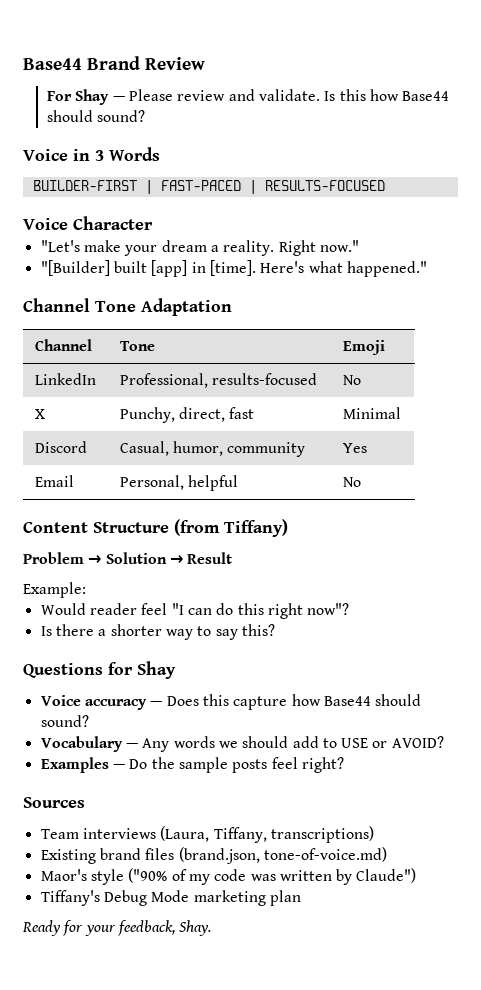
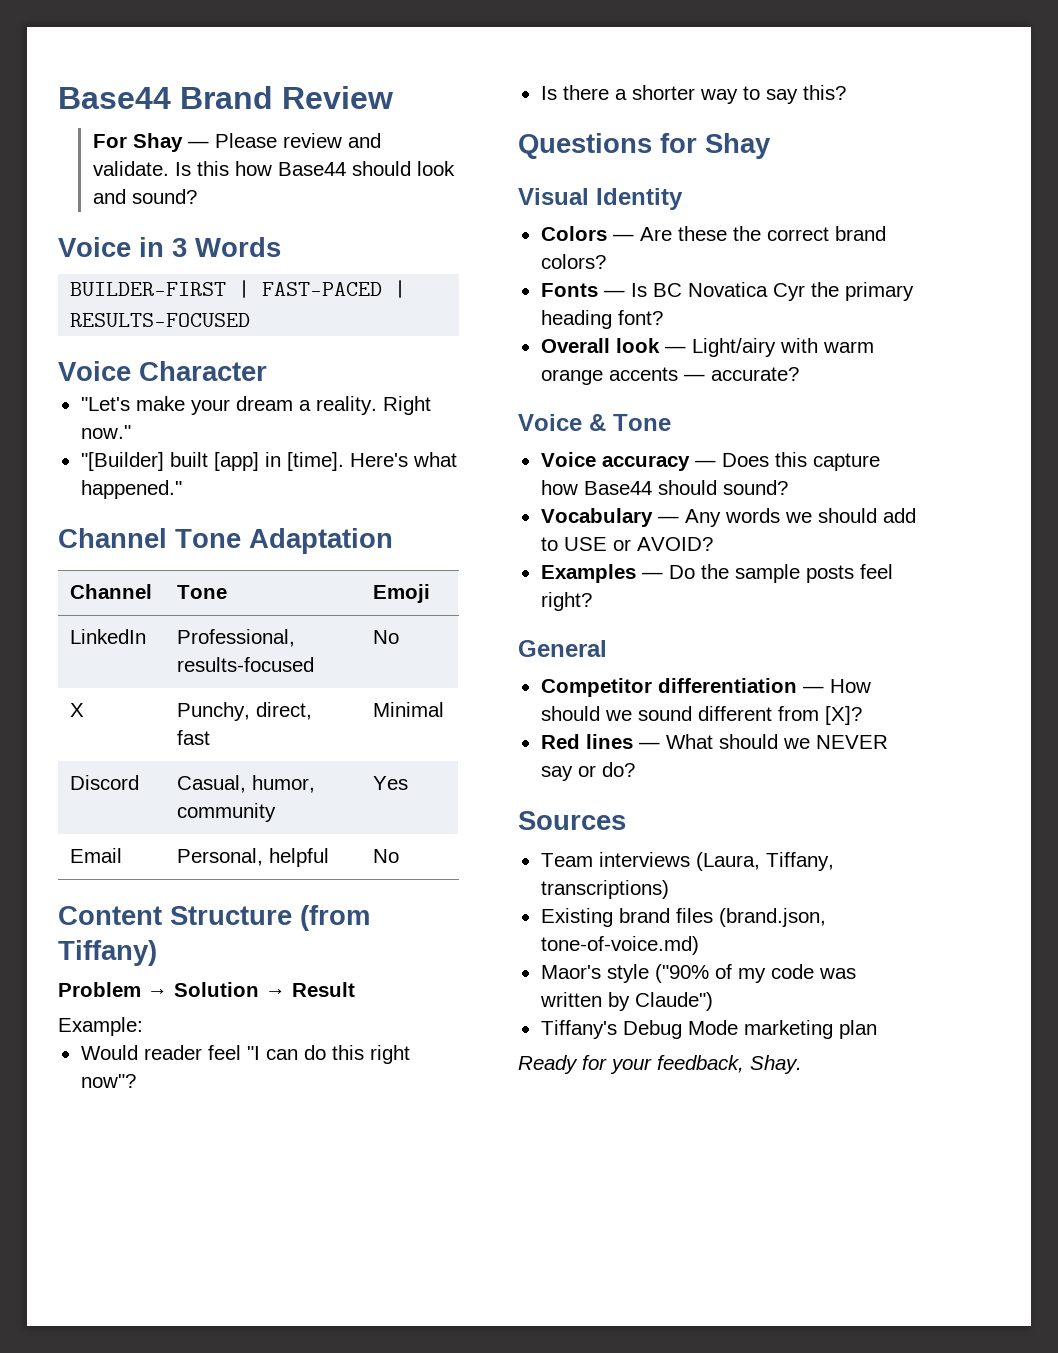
- Is this how Base44 should sound?
+ Is this how Base44 should look and sound?
+ Visual Identity
+ Colors — Are these the correct brand colors?
+ Fonts — Is BC Novatica Cyr the primary heading font?
+ Overall look — Light/airy with warm orange accents — accurate?
+ Voice & Tone
+ General
+ Competitor differentiation — How should we sound different from [X]?
+ Red lines — What should we NEVER say or do?

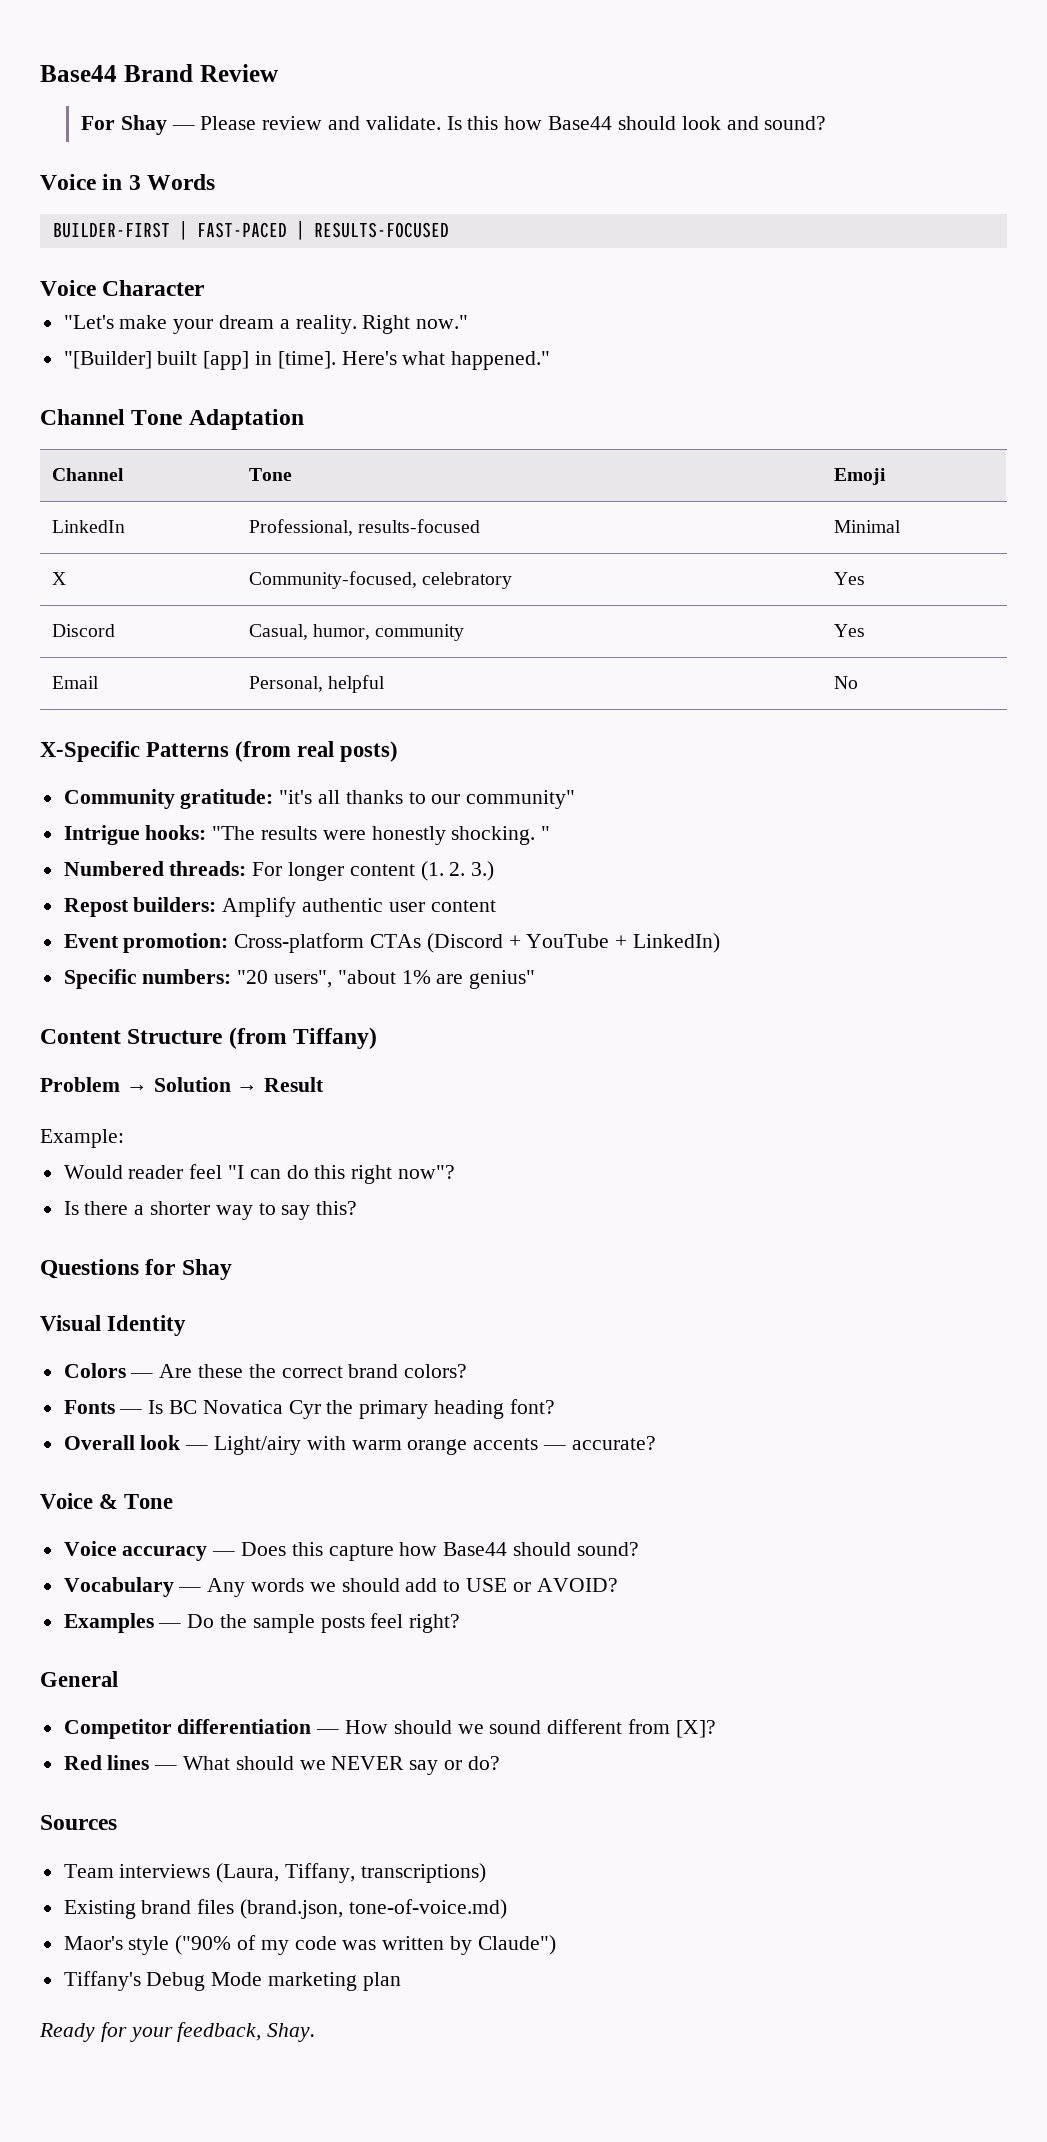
- LinkedIn | Professional, results-focused | No
+ LinkedIn | Professional, results-focused | Minimal
- X | Punchy, direct, fast | Minimal
+ X | Community-focused, celebratory | Yes
+ X-Specific Patterns (from real posts)
+ Community gratitude: "it's all thanks to our community"
+ Intrigue hooks: "The results were honestly shocking. "
+ Numbered threads: For longer content (1. 2. 3.)
+ Repost builders: Amplify authentic user content
+ Event promotion: Cross-platform CTAs (Discord + YouTube + LinkedIn)
+ Specific numbers: "20 users", "about 1% are genius"

